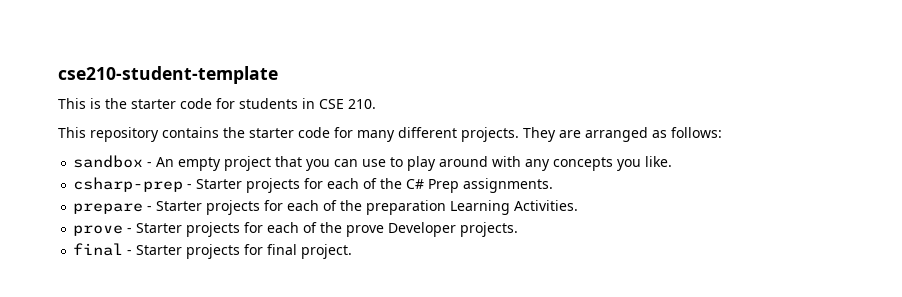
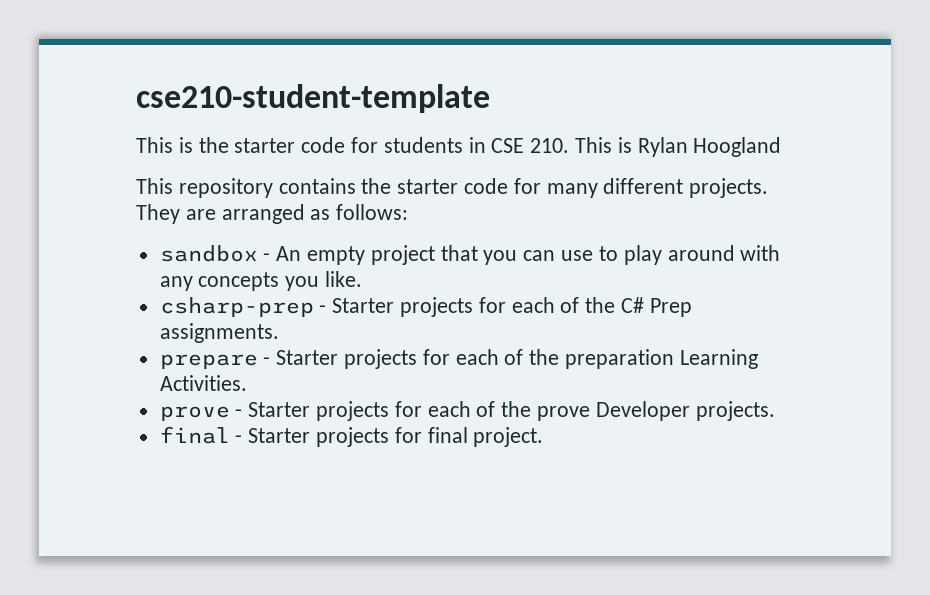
- This is the starter code for students in CSE 210.
+ This is the starter code for students in CSE 210. This is Rylan Hoogland

